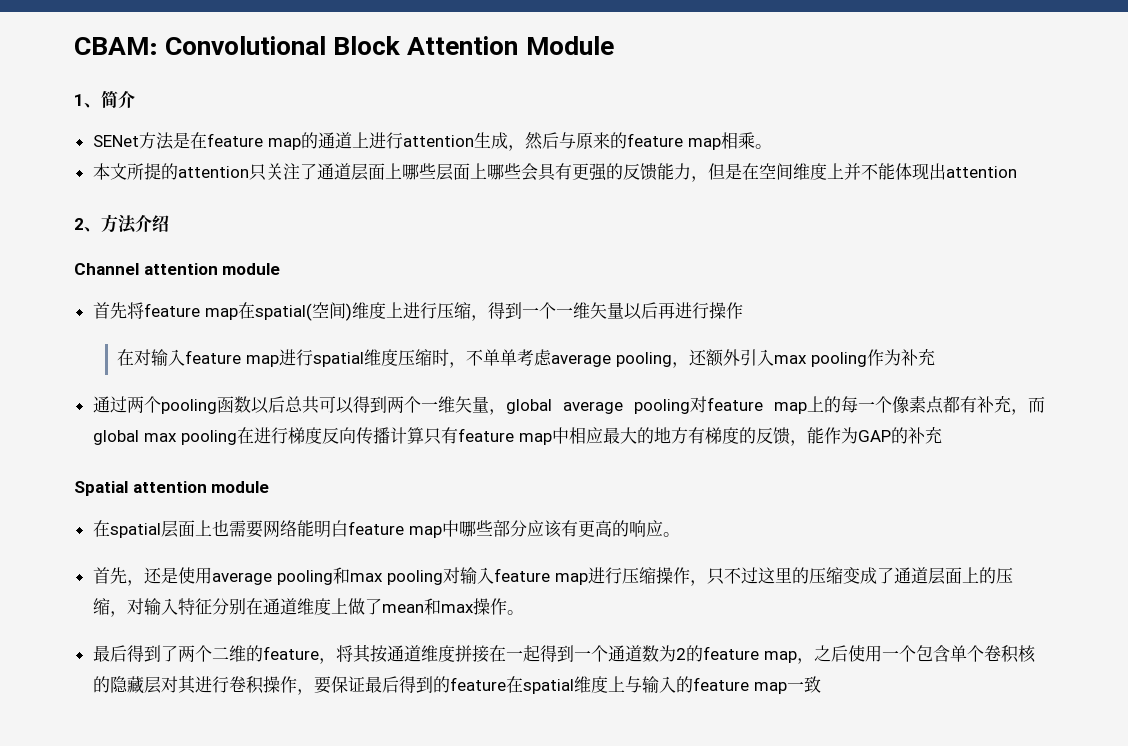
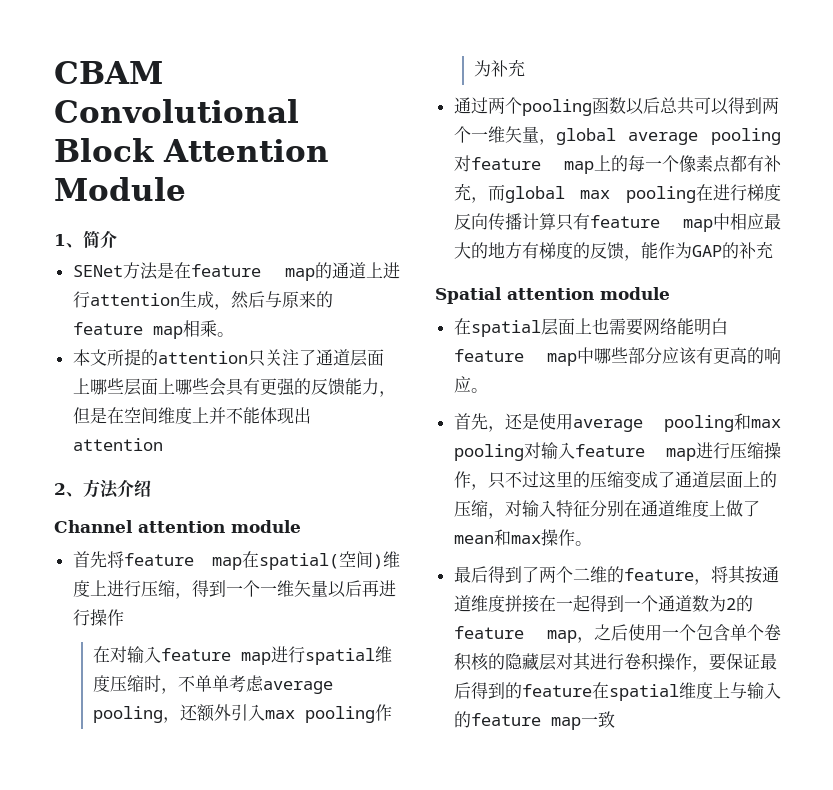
- CBAM: Convolutional Block Attention Module
+ CBAM Convolutional Block Attention Module

